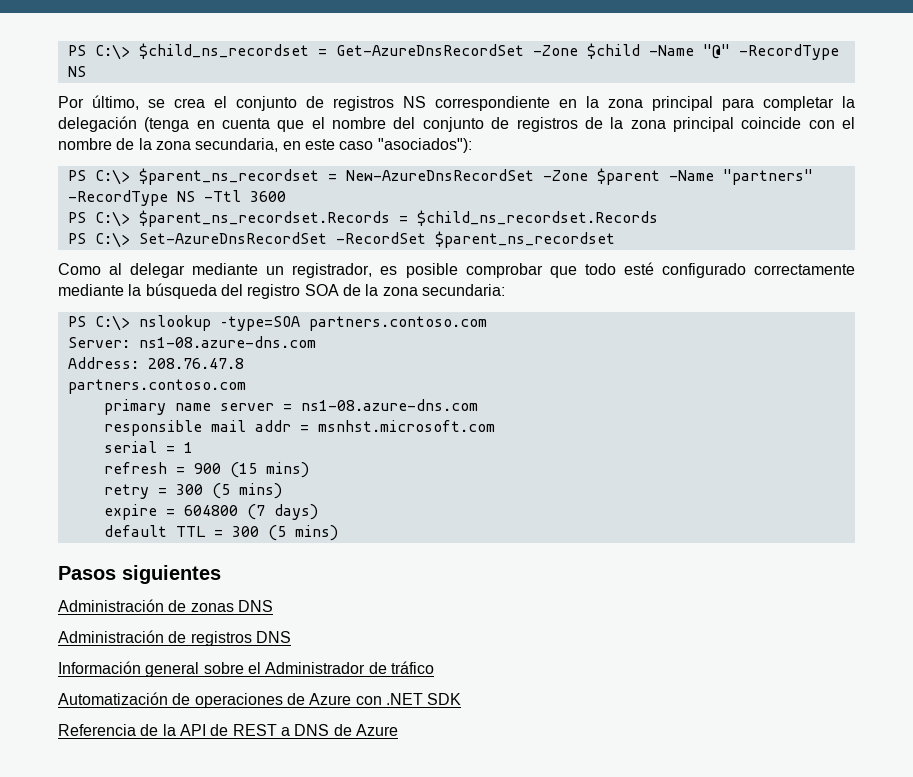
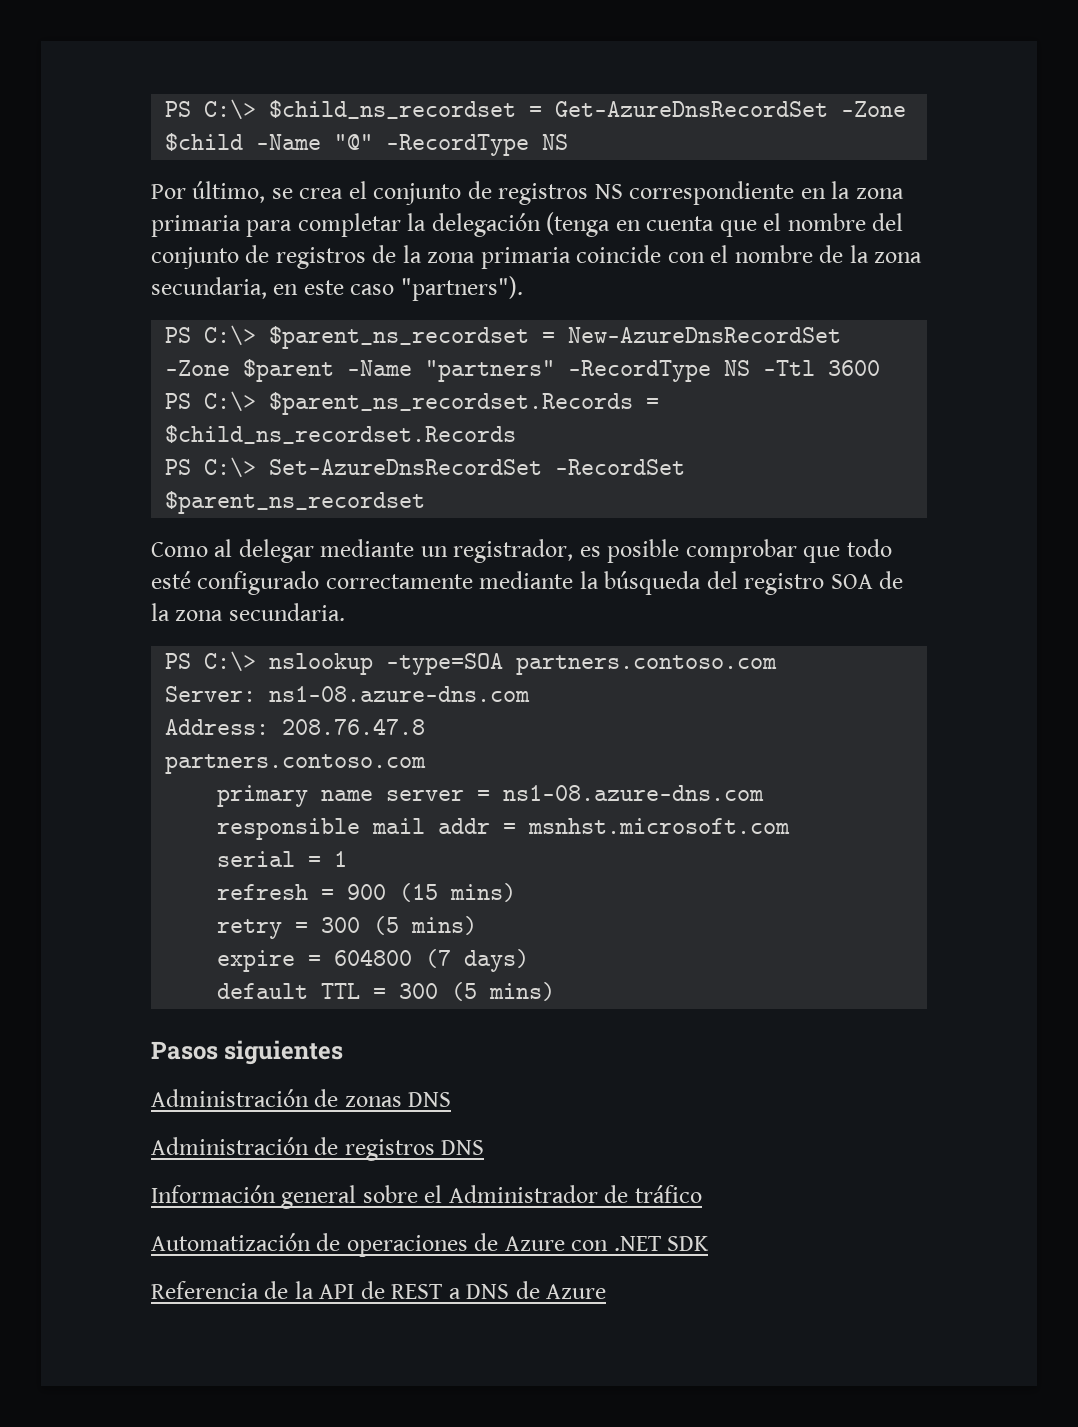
- Por último, se crea el conjunto de registros NS correspondiente en la zona principal para completar la delegación (tenga en cuenta que el nombre del conjunto de registros de la zona principal coincide con el nombre de la zona secundaria, en este caso "asociados"):
+ Por último, se crea el conjunto de registros NS correspondiente en la zona primaria para completar la delegación (tenga en cuenta que el nombre del conjunto de registros de la zona primaria coincide con el nombre de la zona secundaria, en este caso "partners").
- Como al delegar mediante un registrador, es posible comprobar que todo esté configurado correctamente mediante la búsqueda del registro SOA de la zona secundaria:
+ Como al delegar mediante un registrador, es posible comprobar que todo esté configurado correctamente mediante la búsqueda del registro SOA de la zona secundaria.

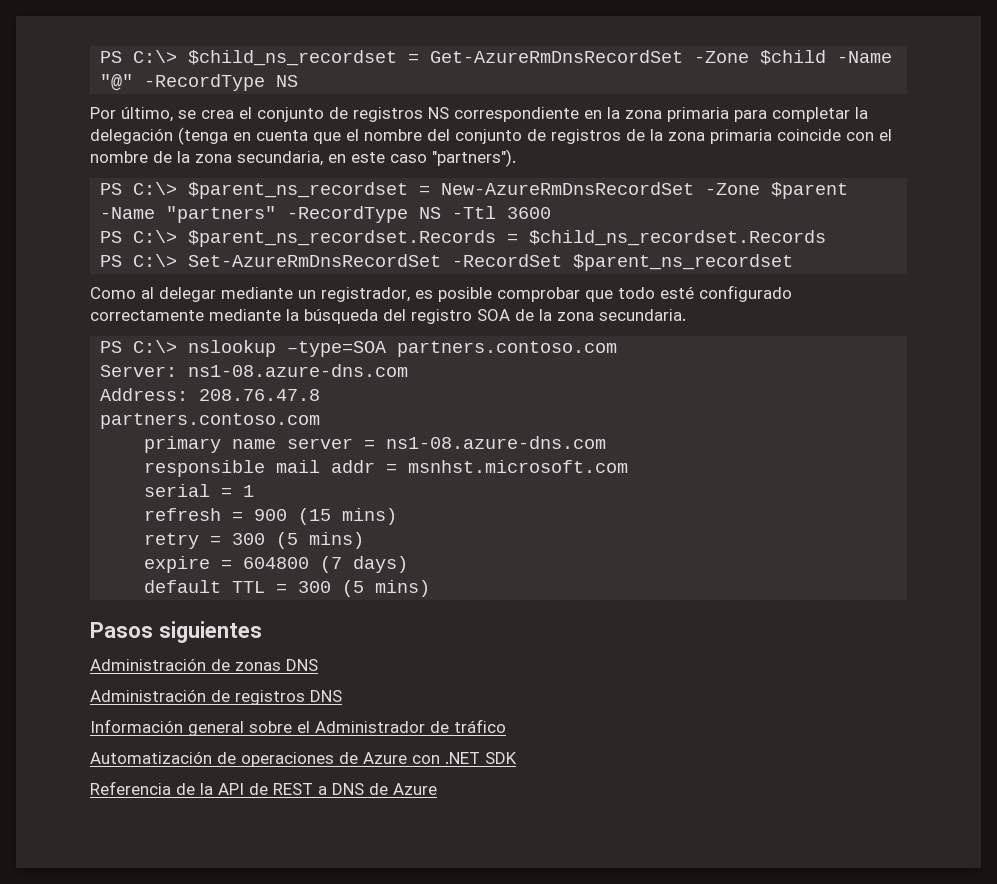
- PS C:\> $child_ns_recordset = Get-AzureDnsRecordSet -Zone $child -Name "@" -RecordType NS
+ PS C:\> $child_ns_recordset = Get-AzureRmDnsRecordSet -Zone $child -Name "@" -RecordType NS
- PS C:\> $parent_ns_recordset = New-AzureDnsRecordSet -Zone $parent -Name "partners" -RecordType NS -Ttl 3600
+ PS C:\> $parent_ns_recordset = New-AzureRmDnsRecordSet -Zone $parent -Name "partners" -RecordType NS -Ttl 3600
- PS C:\> Set-AzureDnsRecordSet -RecordSet $parent_ns_recordset
+ PS C:\> Set-AzureRmDnsRecordSet -RecordSet $parent_ns_recordset

